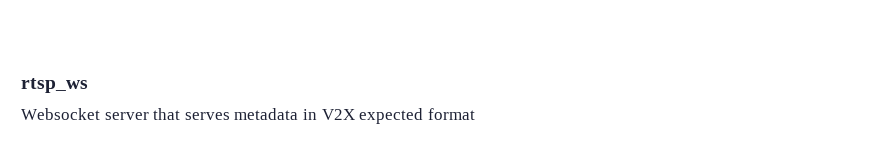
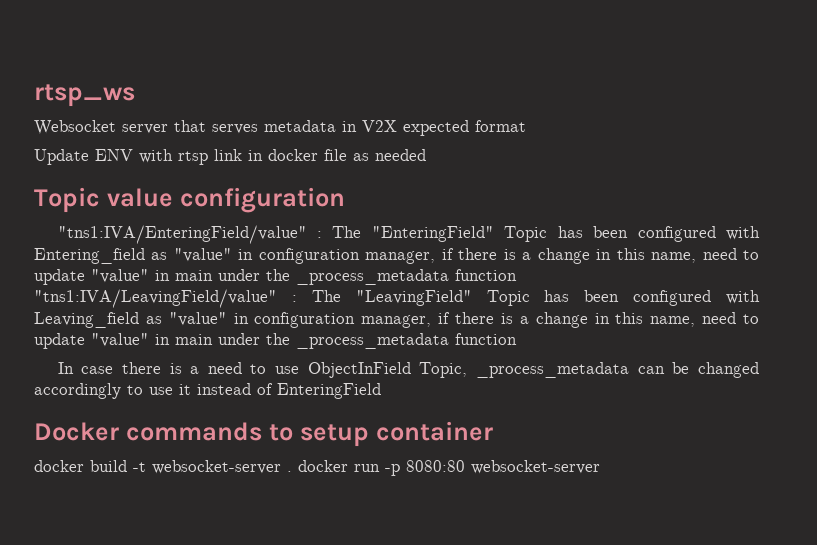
+ Update ENV with rtsp link in docker file as needed
+ Topic value configuration
+ "tns1:IVA/EnteringField/value" : The "EnteringField" Topic has been configured with Entering_field as "value" in configuration manager, if there is a change in this name, need to update "value" in main under the _process_metadata function "tns1:IVA/LeavingField/value" : The "LeavingField" Topic has been configured with Leaving_field as "value" in configuration manager, if there is a change in this name, need to update "value" in main under the _process_metadata function
+ In case there is a need to use ObjectInField Topic, _process_metadata can be changed accordingly to use it instead of EnteringField
+ Docker commands to setup container
+ docker build -t websocket-server . docker run -p 8080:80 websocket-server

